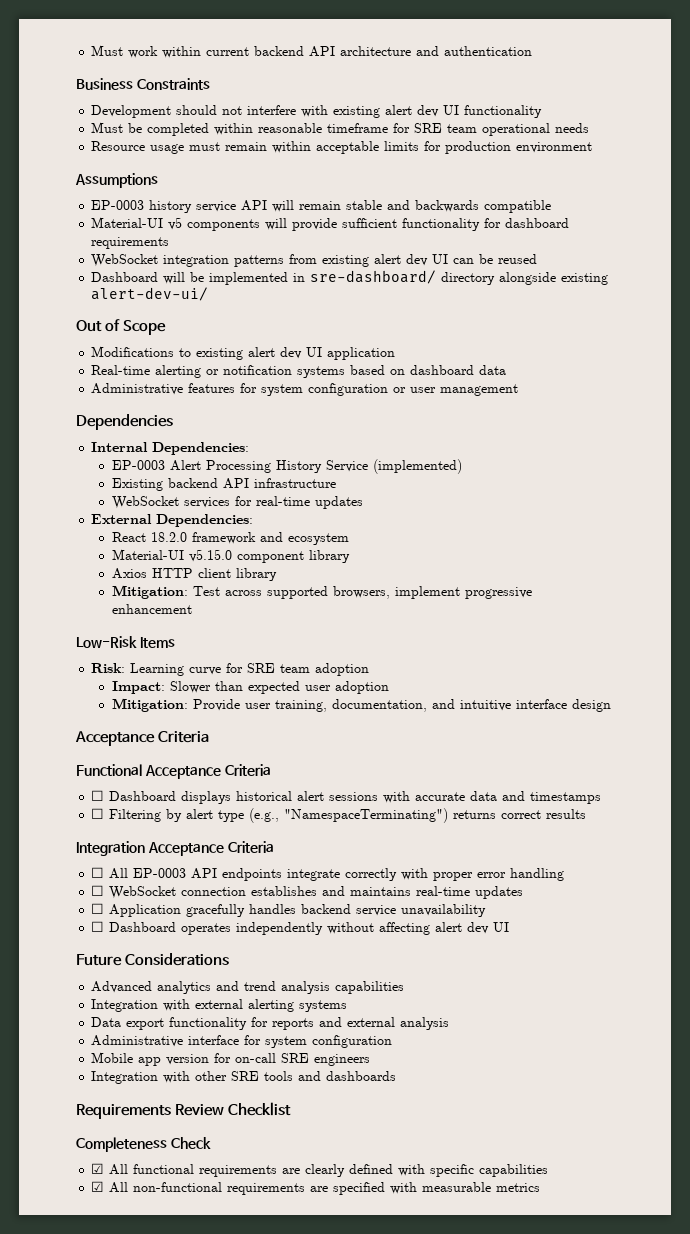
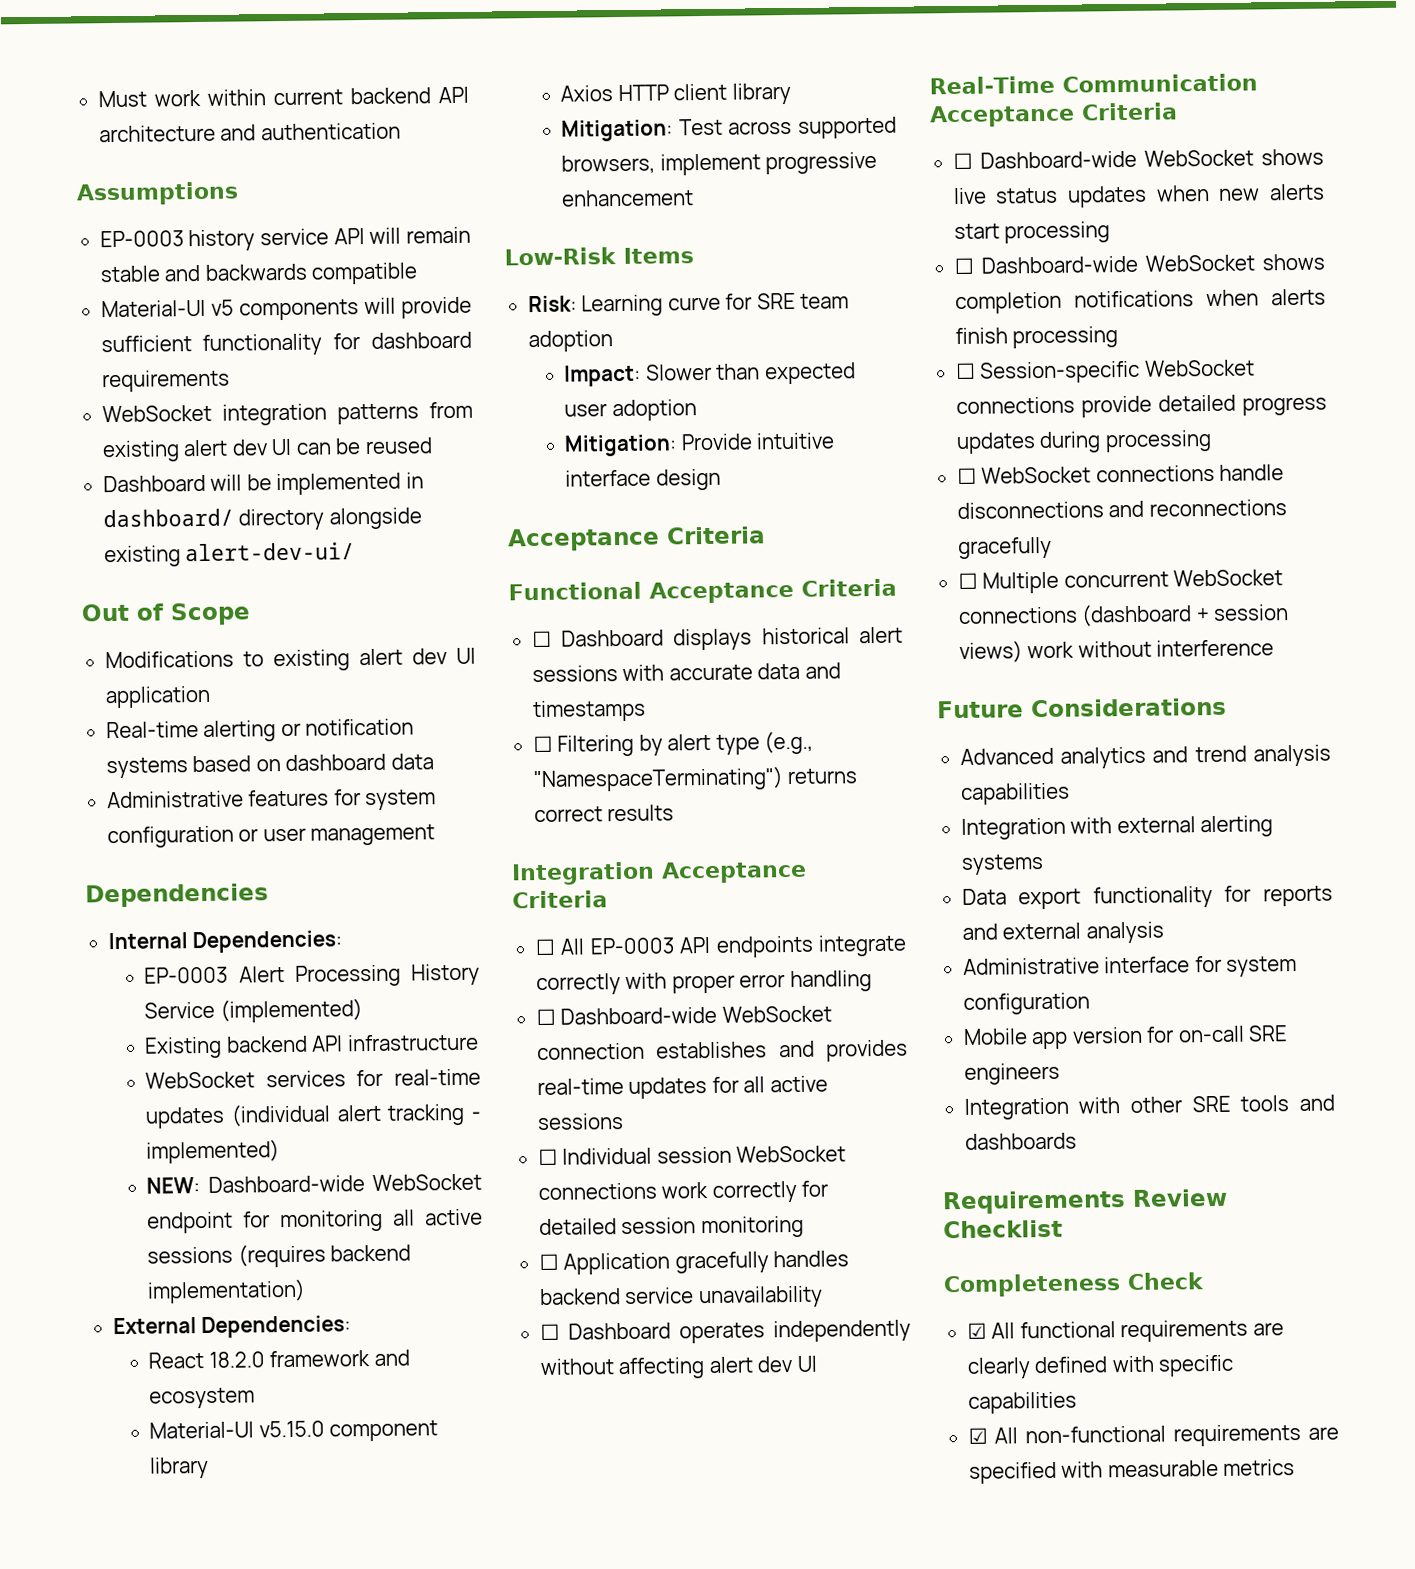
- Business Constraints
- Development should not interfere with existing alert dev UI functionality
- Must be completed within reasonable timeframe for SRE team operational needs
- Resource usage must remain within acceptable limits for production environment
- Dashboard will be implemented in sre-dashboard/ directory alongside existing alert-dev-ui/
+ Dashboard will be implemented in dashboard/ directory alongside existing alert-dev-ui/
- WebSocket services for real-time updates
+ WebSocket services for real-time updates (individual alert tracking - implemented)
+ NEW: Dashboard-wide WebSocket endpoint for monitoring all active sessions (requires backend implementation)
- Mitigation: Provide user training, documentation, and intuitive interface design
+ Mitigation: Provide intuitive interface design
- ☐ WebSocket connection establishes and maintains real-time updates
+ ☐ Dashboard-wide WebSocket connection establishes and provides real-time updates for all active sessions
+ ☐ Individual session WebSocket connections work correctly for detailed session monitoring
+ Real-Time Communication Acceptance Criteria
+ ☐ Dashboard-wide WebSocket shows live status updates when new alerts start processing
+ ☐ Dashboard-wide WebSocket shows completion notifications when alerts finish processing
+ ☐ Session-specific WebSocket connections provide detailed progress updates during processing
+ ☐ WebSocket connections handle disconnections and reconnections gracefully
+ ☐ Multiple concurrent WebSocket connections (dashboard + session views) work without interference

